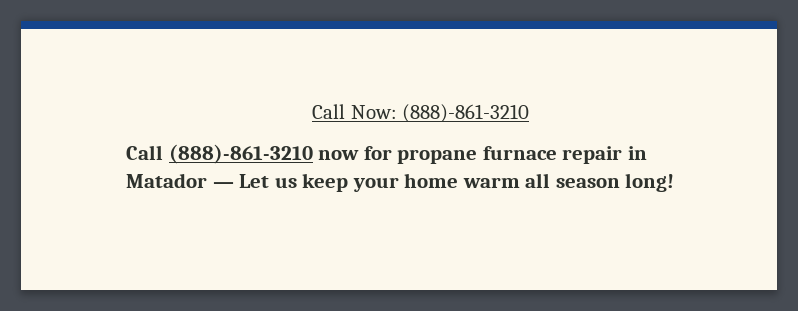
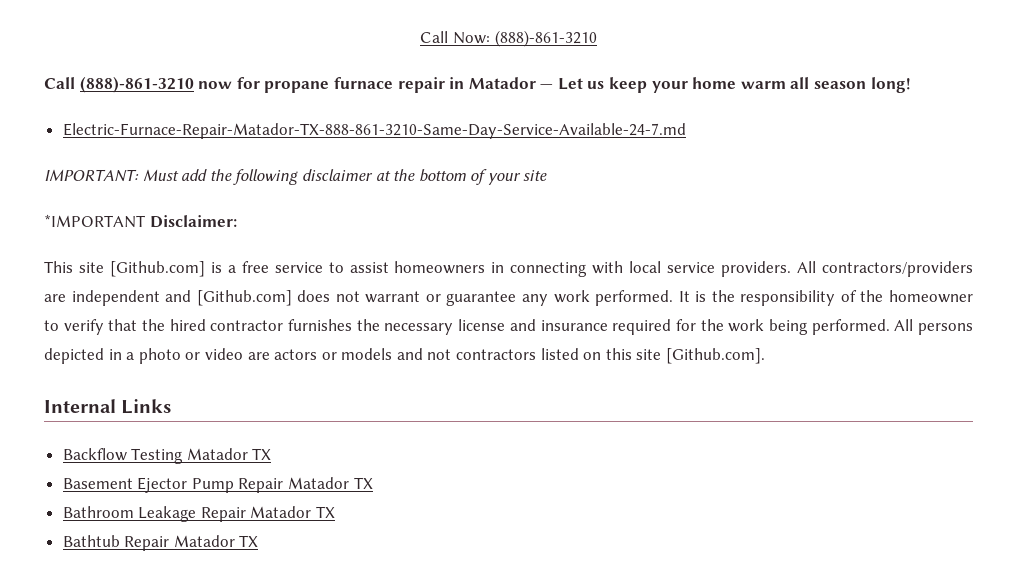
+ Electric-Furnace-Repair-Matador-TX-888-861-3210-Same-Day-Service-Available-24-7.md
+ IMPORTANT: Must add the following disclaimer at the bottom of your site
+ *IMPORTANT Disclaimer:
+ This site [Github.com] is a free service to assist homeowners in connecting with local service providers. All contractors/providers are independent and [Github.com] does not warrant or guarantee any work performed. It is the responsibility of the homeowner to verify that the hired contractor furnishes the necessary license and insurance required for the work being performed. All persons depicted in a photo or video are actors or models and not contractors listed on this site [Github.com].
+ Internal Links
+ Backflow Testing Matador TX
+ Basement Ejector Pump Repair Matador TX
+ Bathroom Leakage Repair Matador TX
+ Bathtub Repair Matador TX

